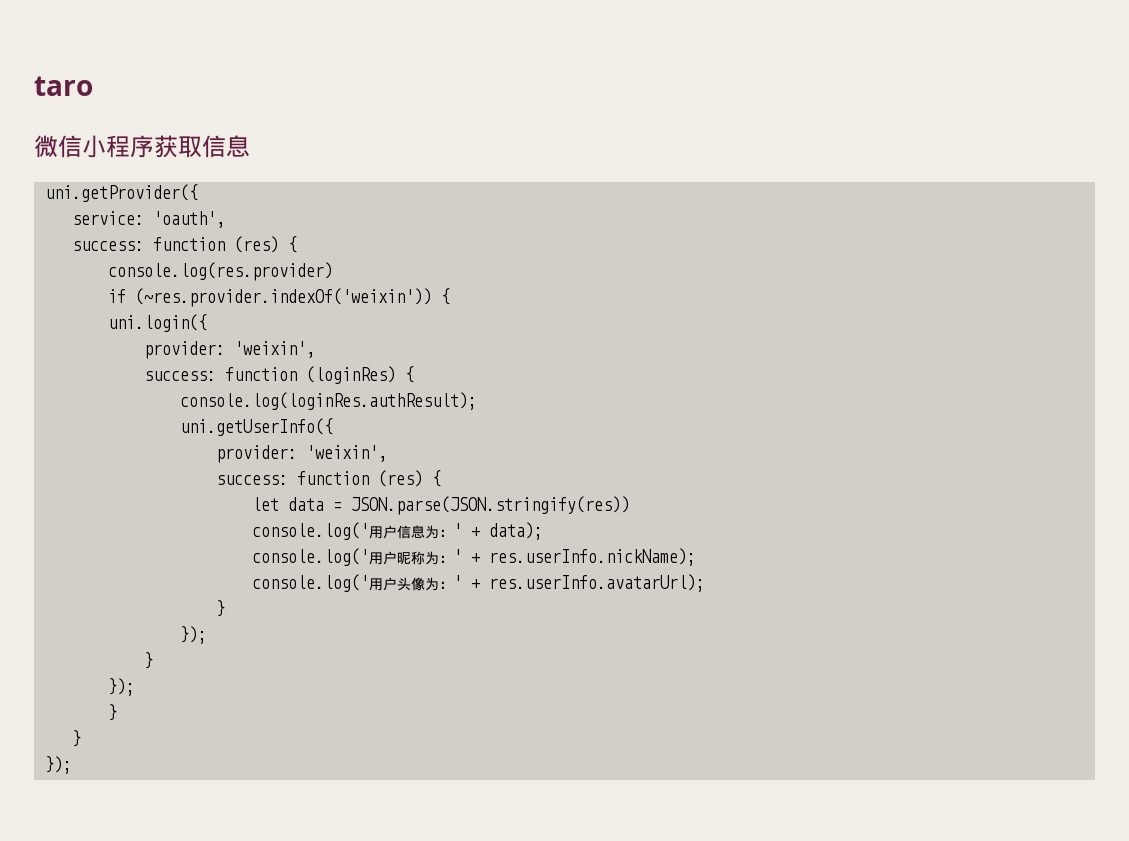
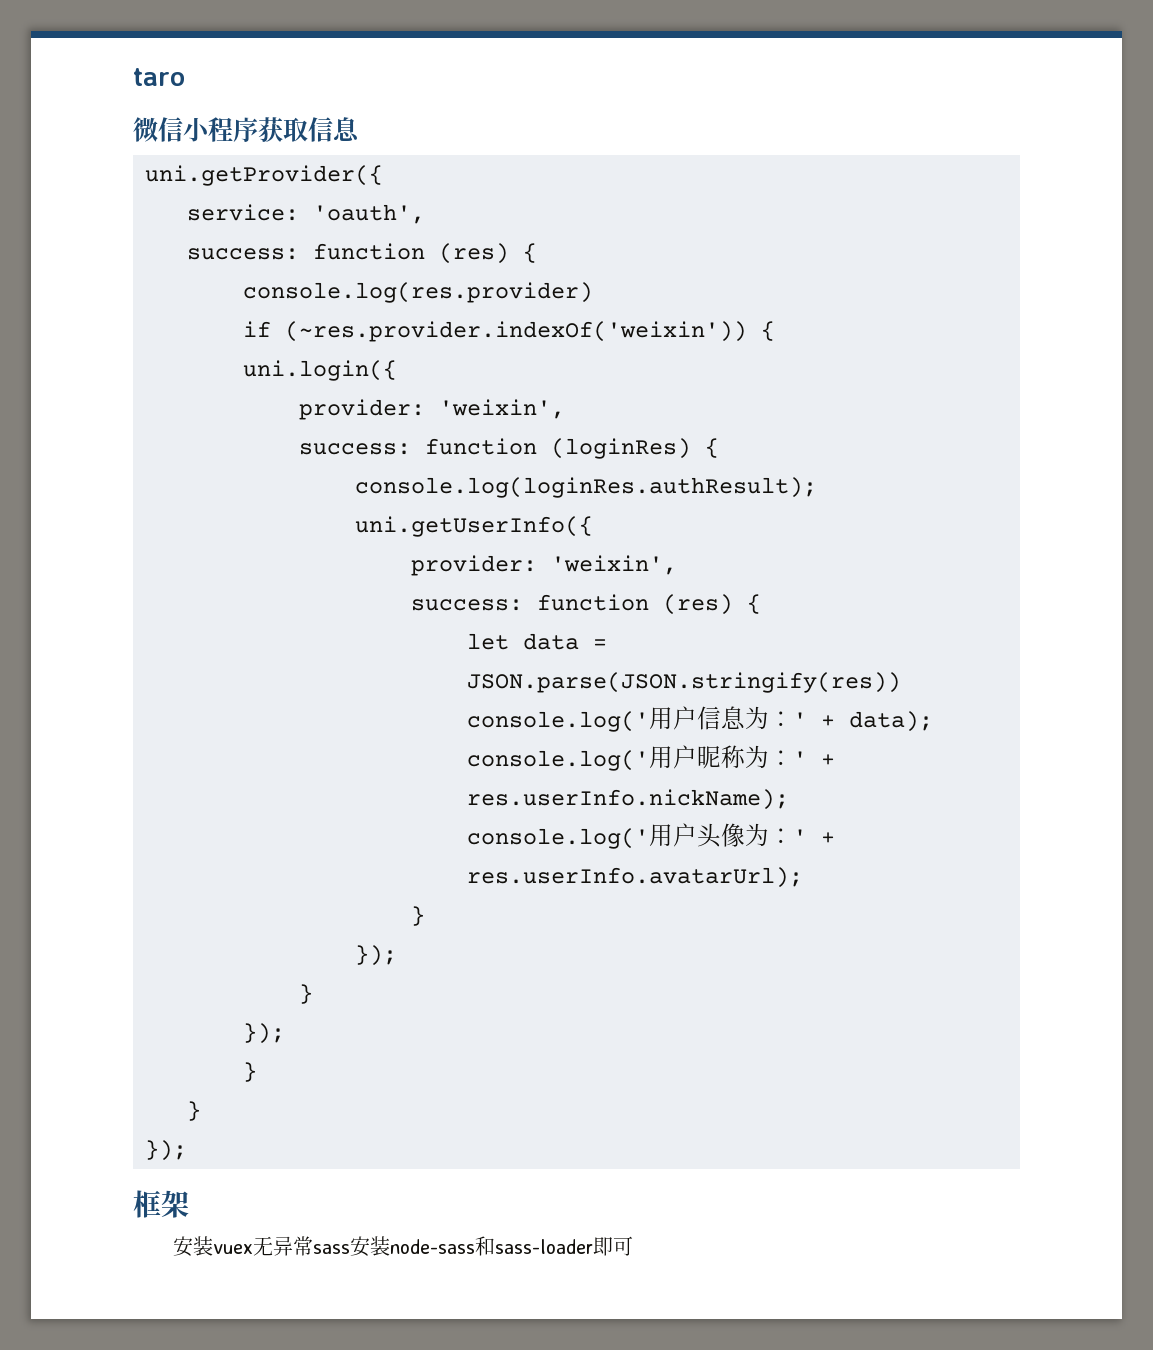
+ 框架
+ 安装vuex无异常sass安装node-sass和sass-loader即可

